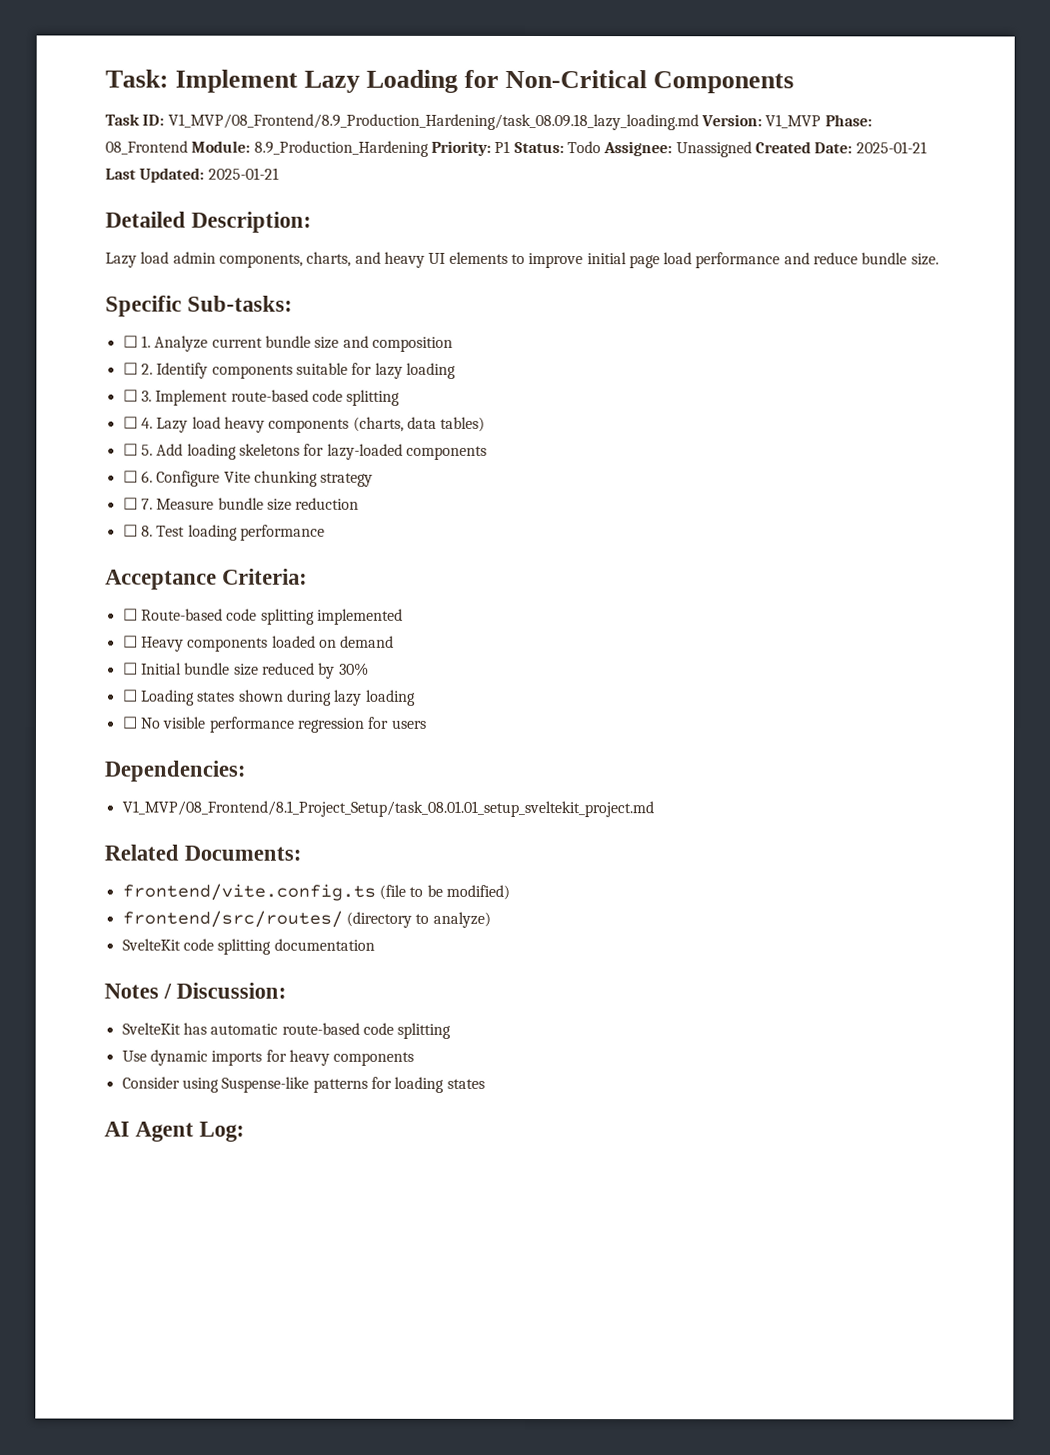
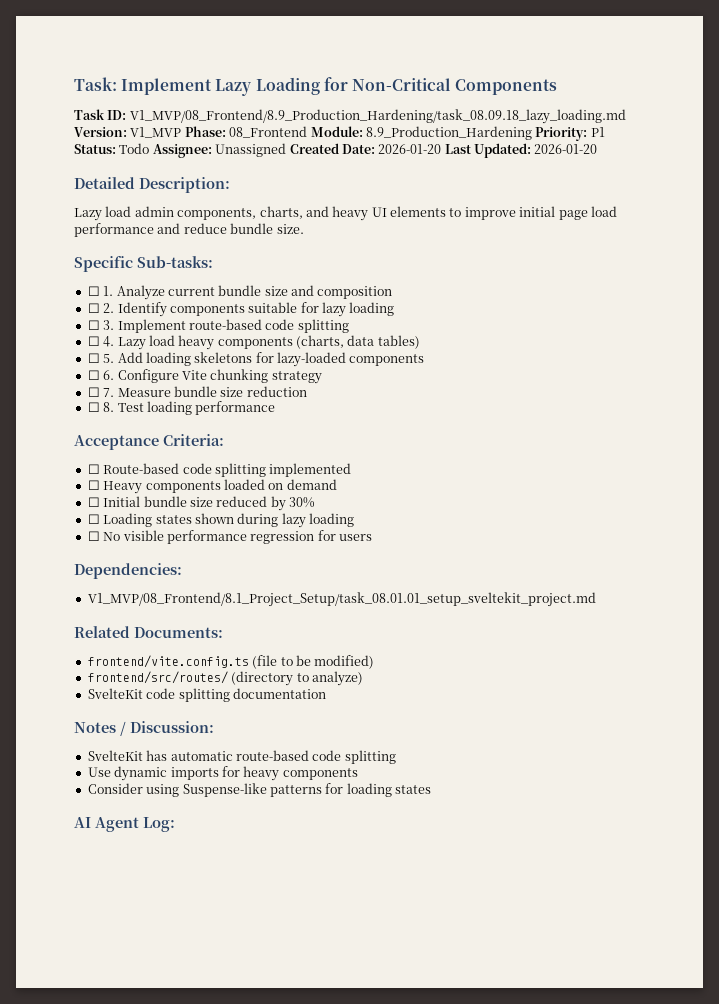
- Task ID: V1_MVP/08_Frontend/8.9_Production_Hardening/task_08.09.18_lazy_loading.md Version: V1_MVP Phase: 08_Frontend Module: 8.9_Production_Hardening Priority: P1 Status: Todo Assignee: Unassigned Created Date: 2025-01-21 Last Updated: 2025-01-21
+ Task ID: V1_MVP/08_Frontend/8.9_Production_Hardening/task_08.09.18_lazy_loading.md Version: V1_MVP Phase: 08_Frontend Module: 8.9_Production_Hardening Priority: P1 Status: Todo Assignee: Unassigned Created Date: 2026-01-20 Last Updated: 2026-01-20

